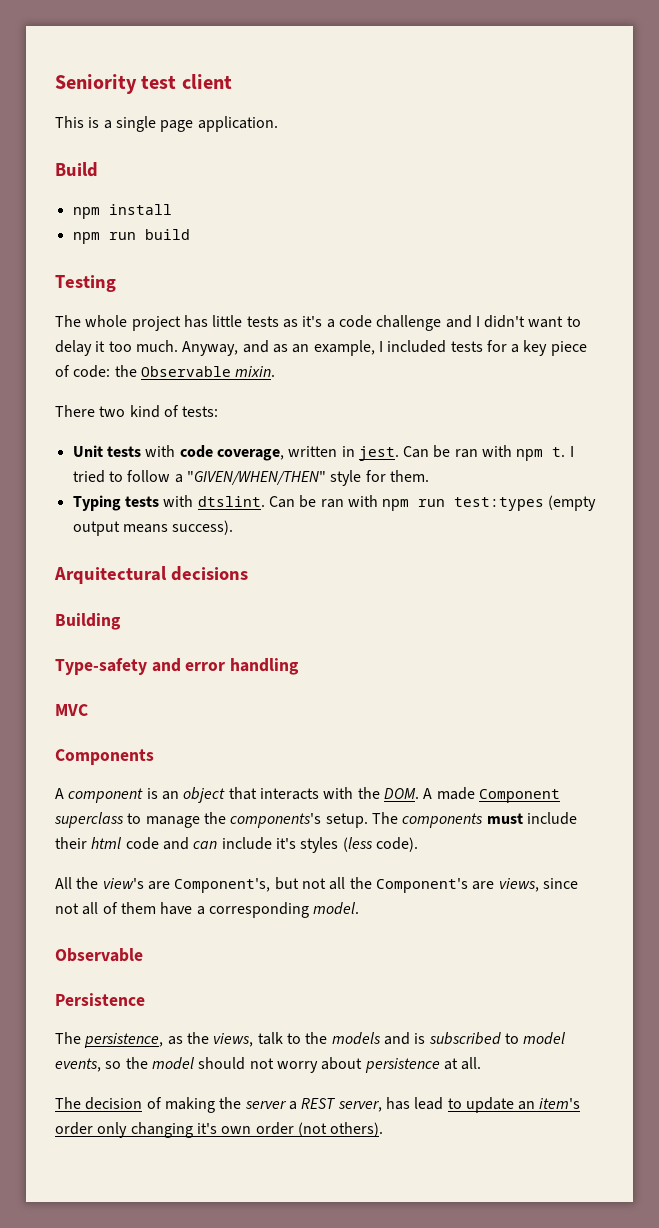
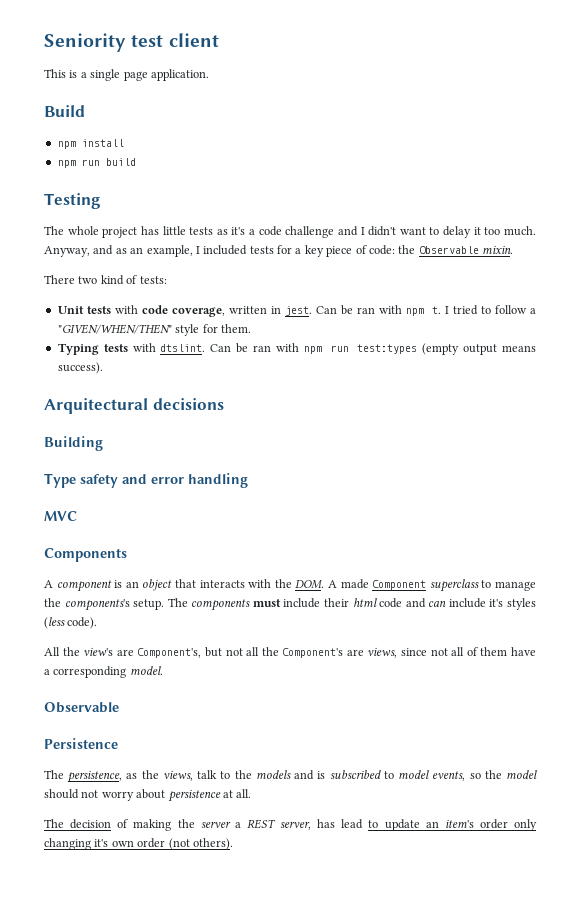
- Type-safety and error handling
+ Type safety and error handling

